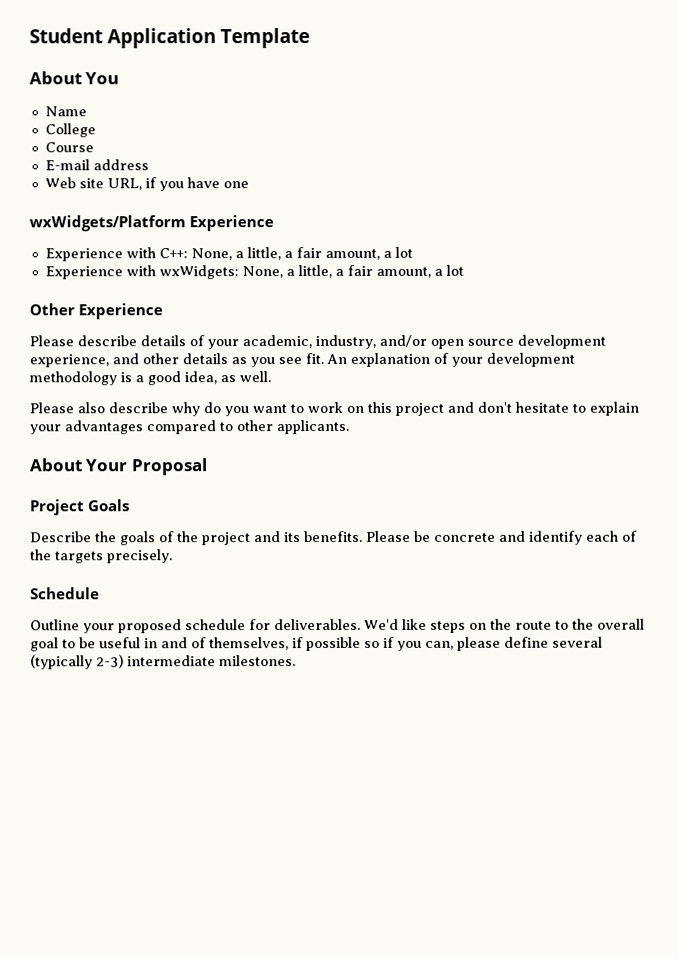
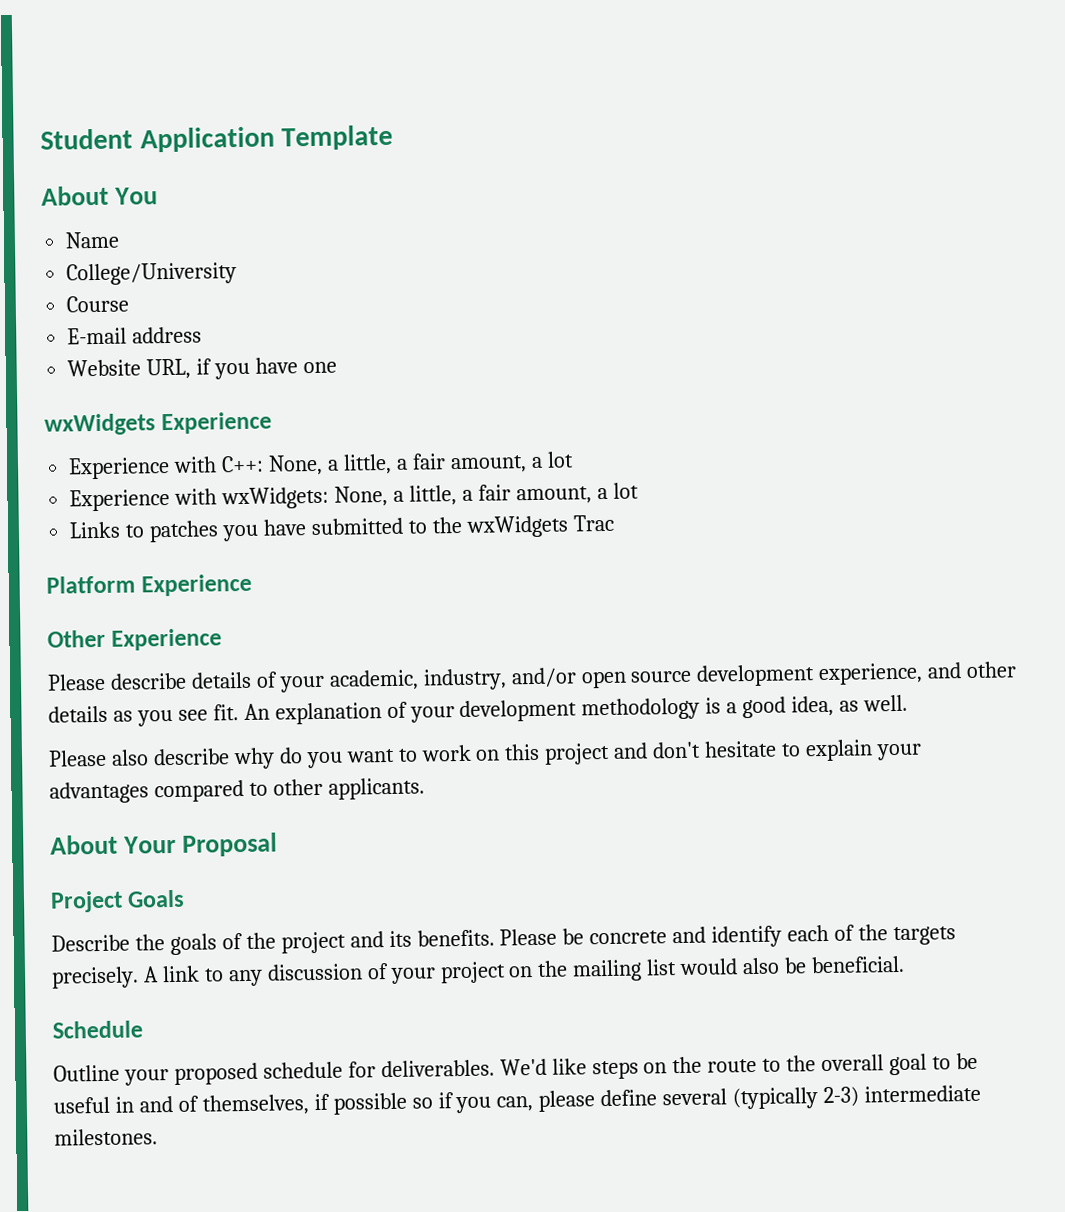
- College
+ College/University
- Web site URL, if you have one
+ Website URL, if you have one
- wxWidgets/Platform Experience
+ wxWidgets Experience
+ Links to patches you have submitted to the wxWidgets Trac
+ Platform Experience
+ A link to any discussion of your project on the mailing list would also be beneficial.

